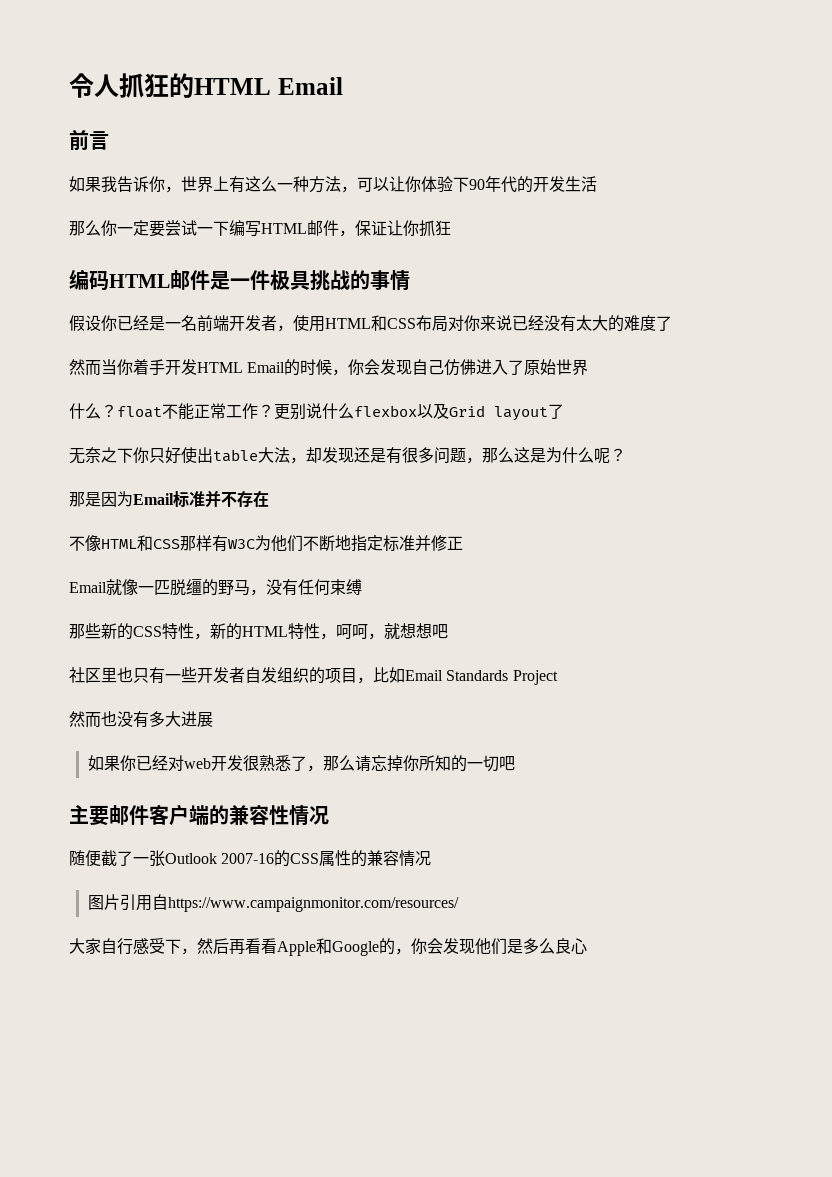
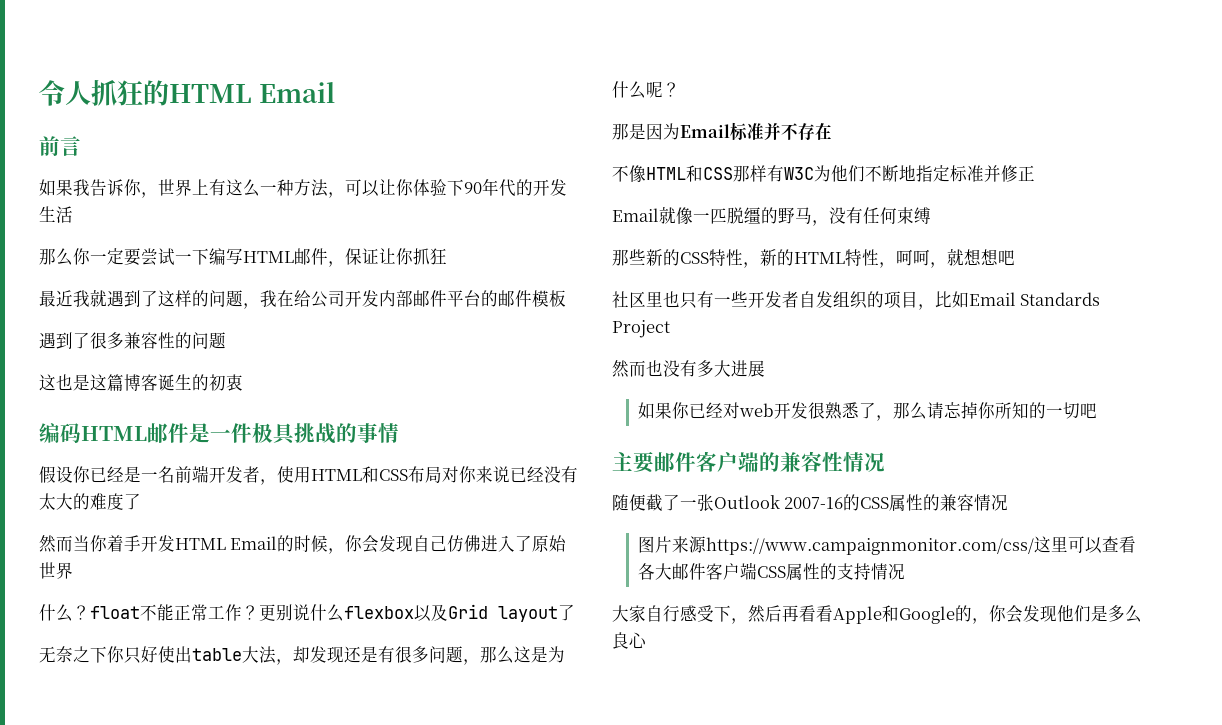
+ 最近我就遇到了这样的问题，我在给公司开发内部邮件平台的邮件模板
+ 遇到了很多兼容性的问题
+ 这也是这篇博客诞生的初衷
- 图片引用自https://www.campaignmonitor.com/resources/
+ 图片来源https://www.campaignmonitor.com/css/这里可以查看各大邮件客户端CSS属性的支持情况

